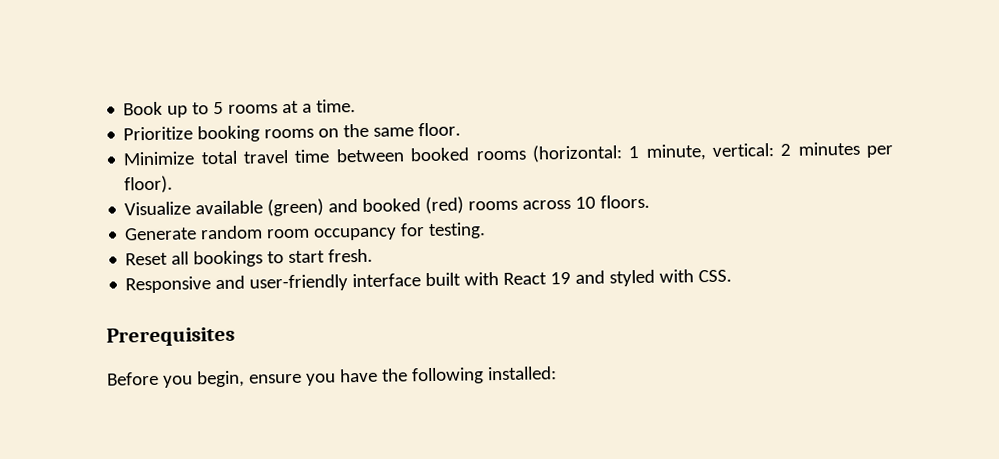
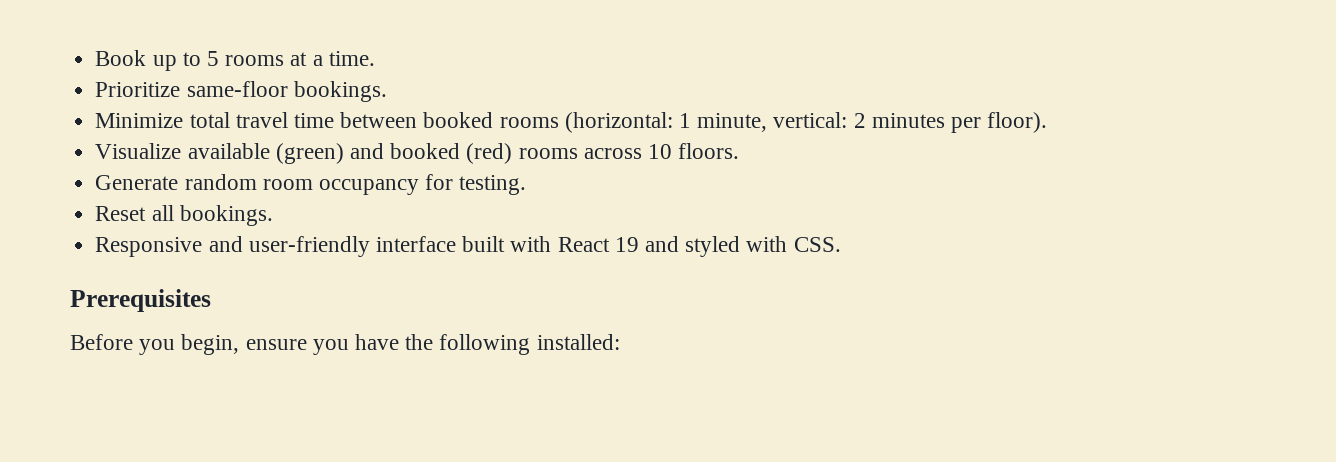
- Prioritize booking rooms on the same floor.
+ Prioritize same-floor bookings.
- Reset all bookings to start fresh.
+ Reset all bookings.

